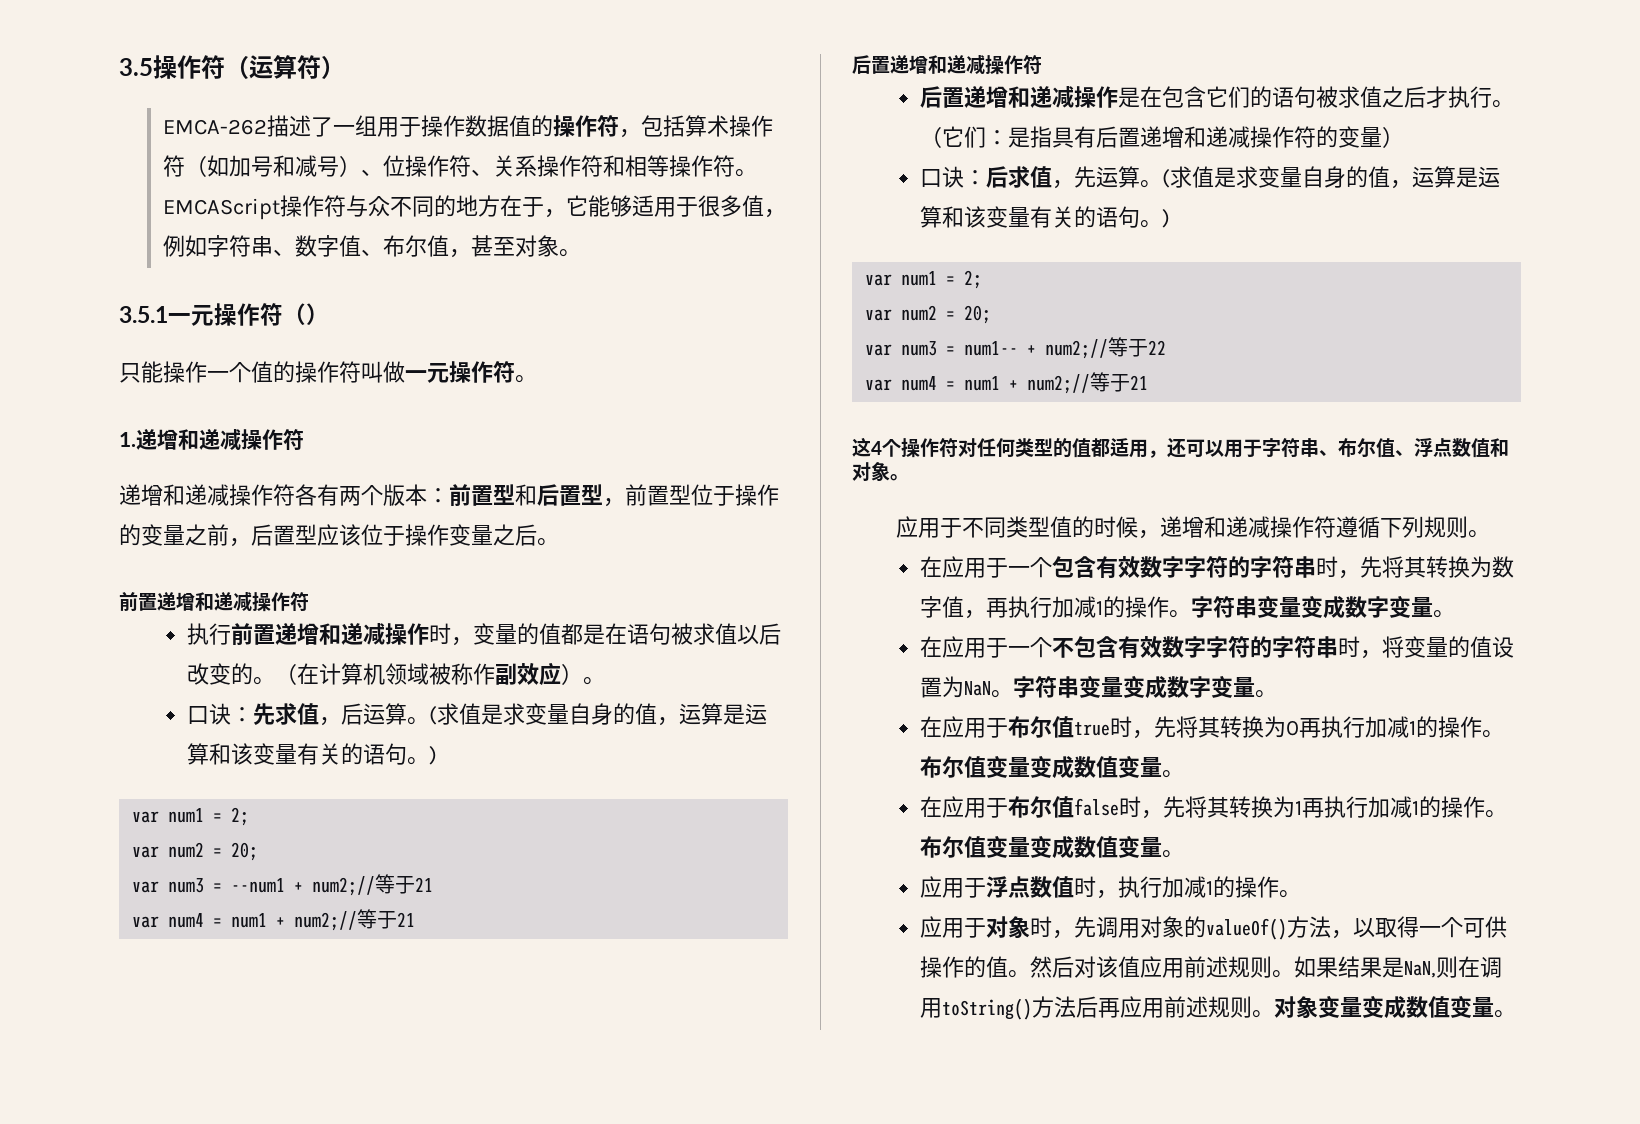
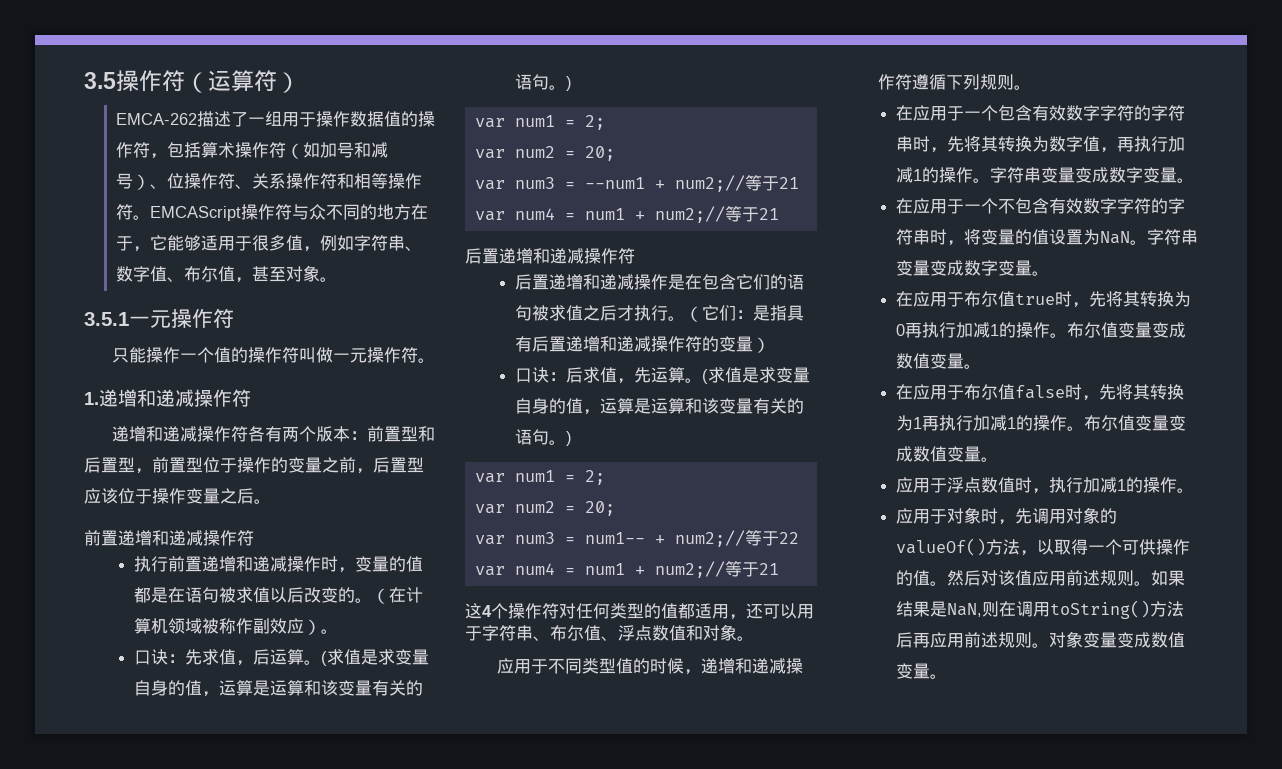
- 3.5.1一元操作符（）
+ 3.5.1一元操作符

